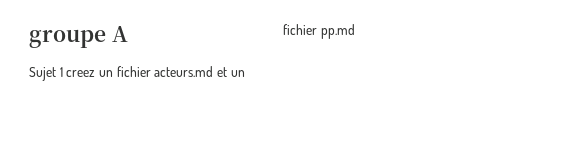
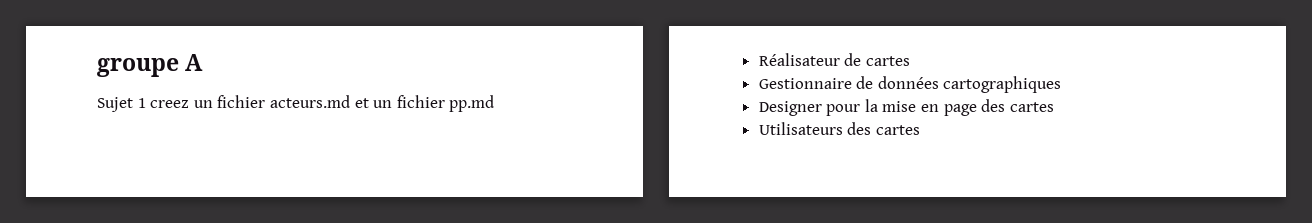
+ Réalisateur de cartes
+ Gestionnaire de données cartographiques
+ Designer pour la mise en page des cartes
+ Utilisateurs des cartes

